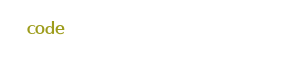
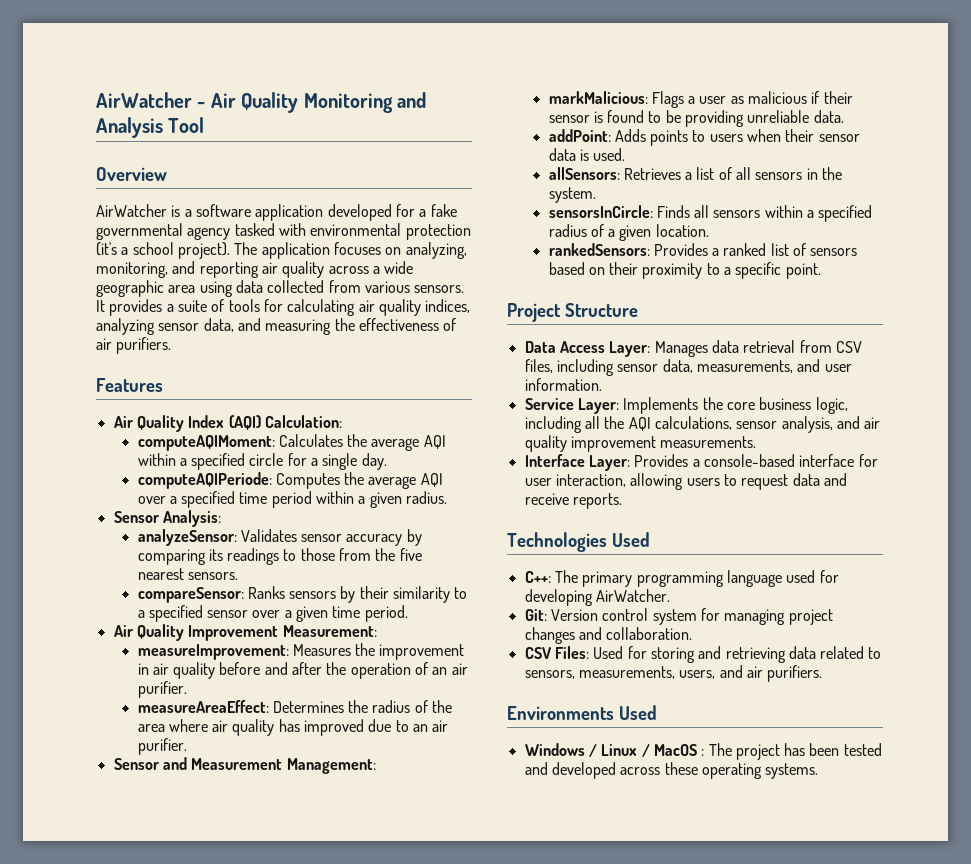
- code
+ AirWatcher - Air Quality Monitoring and Analysis Tool
+ Overview
+ AirWatcher is a software application developed for a fake governmental agency tasked with environmental protection (it's a school project). The application focuses on analyzing, monitoring, and reporting air quality across a wide geographic area using data collected from various sensors. It provides a suite of tools for calculating air quality indices, analyzing sensor data, and measuring the effectiveness of air purifiers.
+ Features
+ Air Quality Index (AQI) Calculation:
+ computeAQIMoment: Calculates the average AQI within a specified circle for a single day.
+ computeAQIPeriode: Computes the average AQI over a specified time period within a given radius.
+ Sensor Analysis:
+ analyzeSensor: Validates sensor accuracy by comparing its readings to those from the five nearest sensors.
+ compareSensor: Ranks sensors by their similarity to a specified sensor over a given time period.
+ Air Quality Improvement Measurement:
+ measureImprovement: Measures the improvement in air quality before and after the operation of an air purifier.
+ measureAreaEffect: Determines the radius of the area where air quality has improved due to an air purifier.
+ Sensor and Measurement Management:
+ markMalicious: Flags a user as malicious if their sensor is found to be providing unreliable data.
+ addPoint: Adds points to users when their sensor data is used.
+ allSensors: Retrieves a list of all sensors in the system.
+ sensorsInCircle: Finds all sensors within a specified radius of a given location.
+ rankedSensors: Provides a ranked list of sensors based on their proximity to a specific point.
+ Project Structure
+ Data Access Layer: Manages data retrieval from CSV files, including sensor data, measurements, and user information.
+ Service Layer: Implements the core business logic, including all the AQI calculations, sensor analysis, and air quality improvement measurements.
+ Interface Layer: Provides a console-based interface for user interaction, allowing users to request data and receive reports.
+ Technologies Used
+ C++: The primary programming language used for developing AirWatcher.
+ Git: Version control system for managing project changes and collaboration.
+ CSV Files: Used for storing and retrieving data related to sensors, measurements, users, and air purifiers.
+ Environments Used
+ Windows / Linux / MacOS : The project has been tested and developed across these operating systems.

